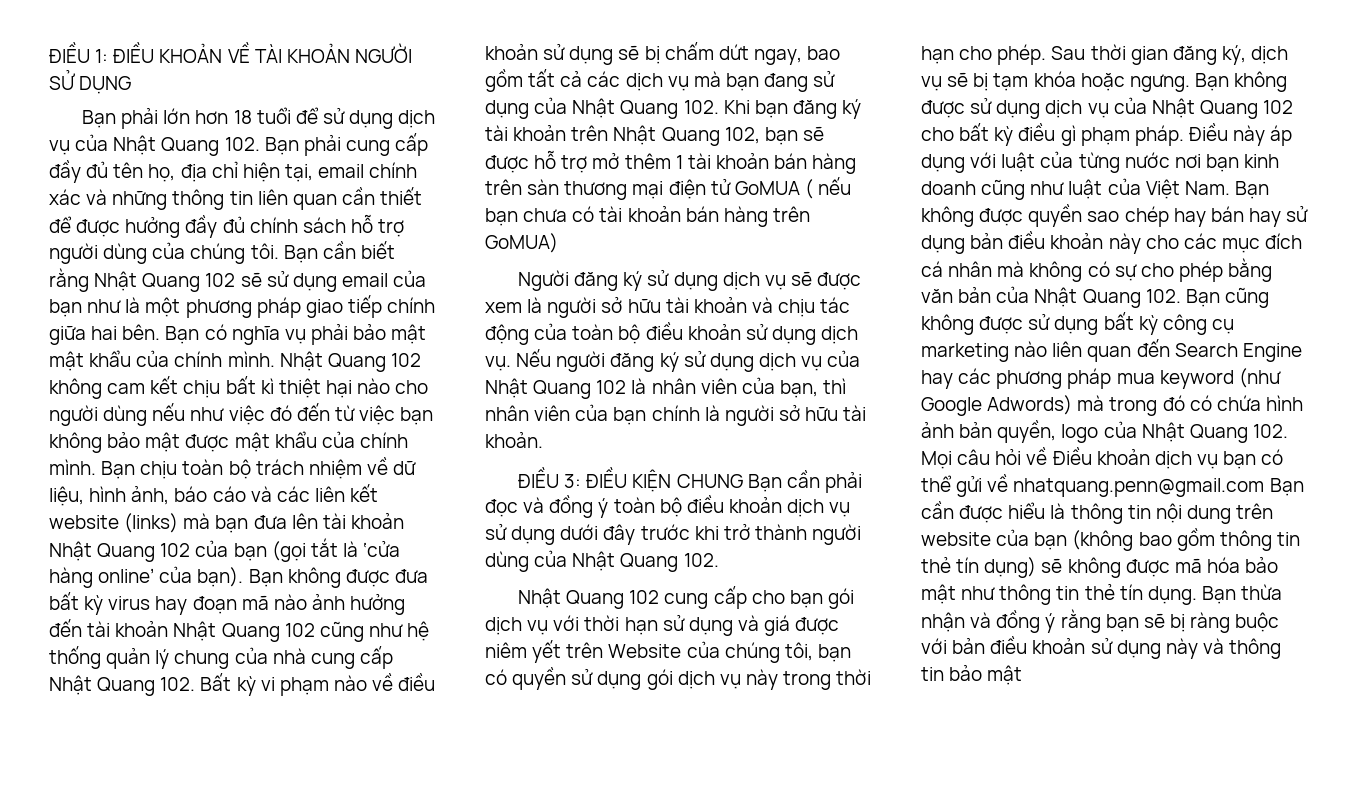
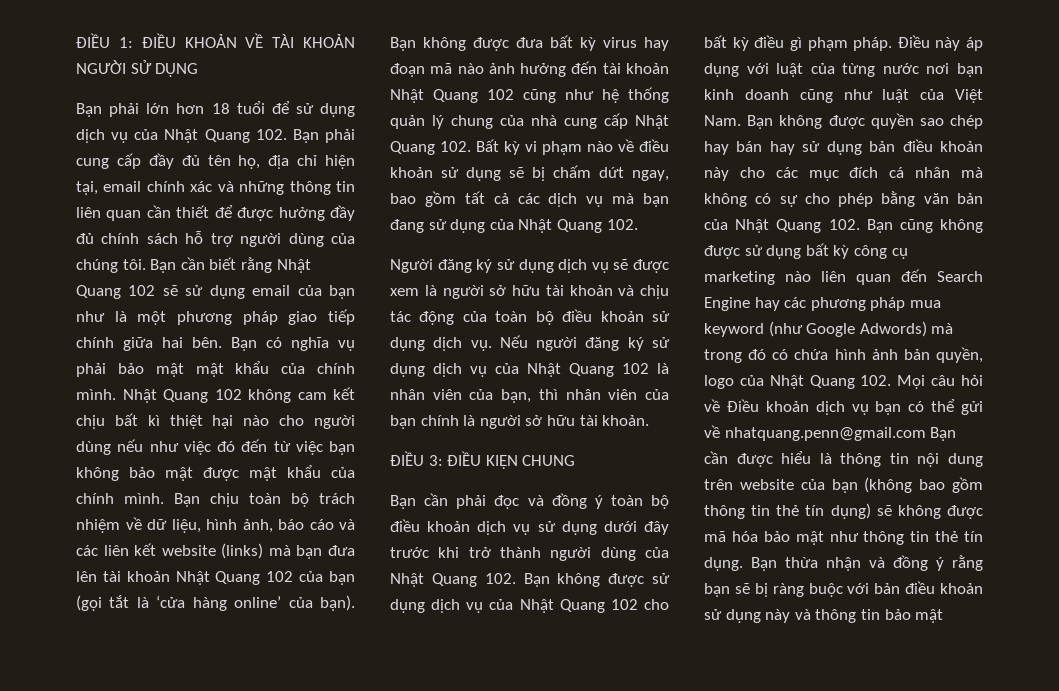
- Bạn không được đưa bất kỳ virus hay đoạn mã nào ảnh hưởng đến tài khoản Nhật Quang 102 cũng như hệ thống quản lý chung của nhà cung cấp Nhật Quang 102. Bất kỳ vi phạm nào về điều khoản sử dụng sẽ bị chấm dứt ngay, bao gồm tất cả các dịch vụ mà bạn đang sử dụng của Nhật Quang 102. Khi bạn đăng ký tài khoản trên Nhật Quang 102, bạn sẽ được hỗ trợ mở thêm 1 tài khoản bán hàng trên sàn thương mại điện tử GoMUA ( nếu bạn chưa có tài khoản bán hàng trên GoMUA)
+ Bạn không được đưa bất kỳ virus hay đoạn mã nào ảnh hưởng đến tài khoản Nhật Quang 102 cũng như hệ thống quản lý chung của nhà cung cấp Nhật Quang 102. Bất kỳ vi phạm nào về điều khoản sử dụng sẽ bị chấm dứt ngay, bao gồm tất cả các dịch vụ mà bạn đang sử dụng của Nhật Quang 102.
- ĐIỀU 3: ĐIỀU KIỆN CHUNG Bạn cần phải đọc và đồng ý toàn bộ điều khoản dịch vụ sử dụng dưới đây trước khi trở thành người dùng của Nhật Quang 102.
- Nhật Quang 102 cung cấp cho bạn gói dịch vụ với thời hạn sử dụng và giá được niêm yết trên Website của chúng tôi, bạn có quyền sử dụng gói dịch vụ này trong thời hạn cho phép. Sau thời gian đăng ký, dịch vụ sẽ bị tạm khóa hoặc ngưng. Bạn không được sử dụng dịch vụ của Nhật Quang 102 cho bất kỳ điều gì phạm pháp.
+ ĐIỀU 3: ĐIỀU KIỆN CHUNG
+ Bạn cần phải đọc và đồng ý toàn bộ điều khoản dịch vụ sử dụng dưới đây trước khi trở thành người dùng của Nhật Quang 102. Bạn không được sử dụng dịch vụ của Nhật Quang 102 cho bất kỳ điều gì phạm pháp.

